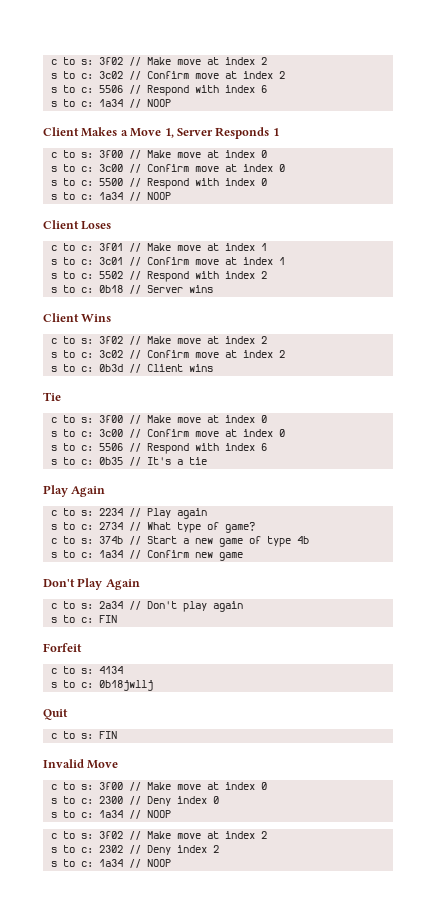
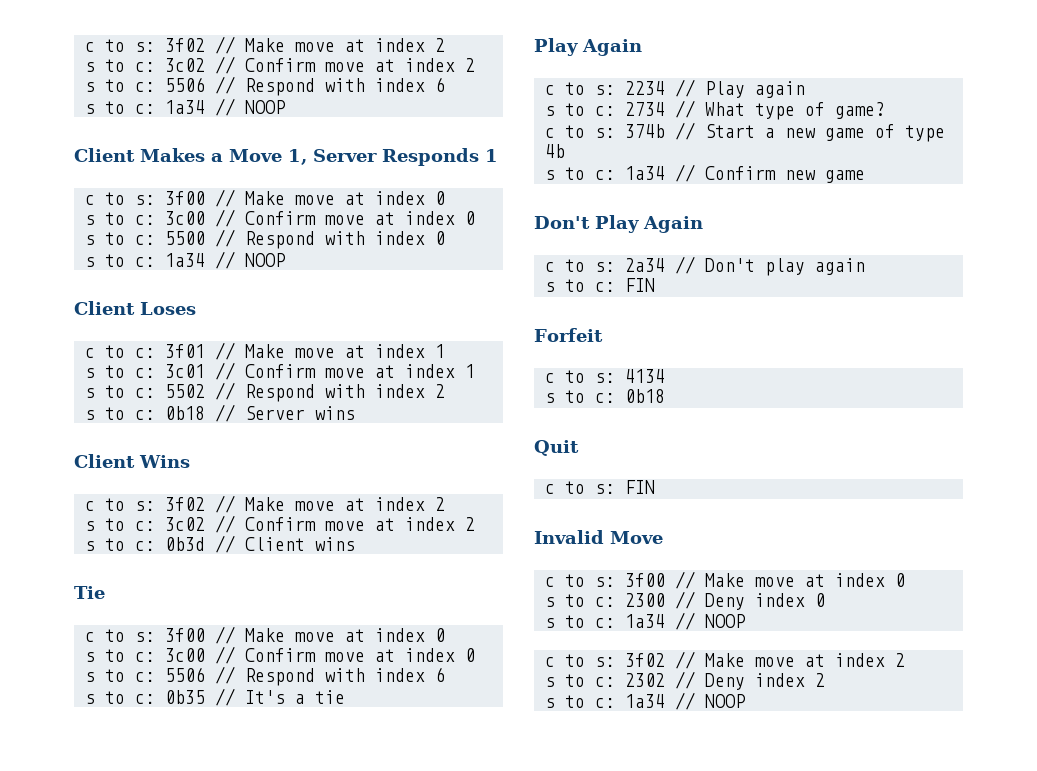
  c to s: 4134
- s to c: 0b18jwllj
+ s to c: 0b18

